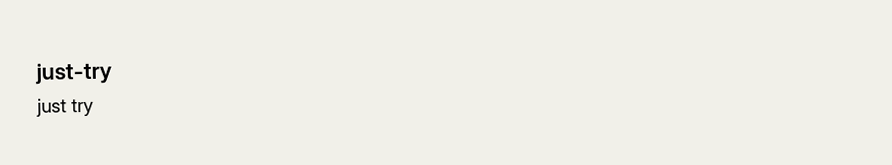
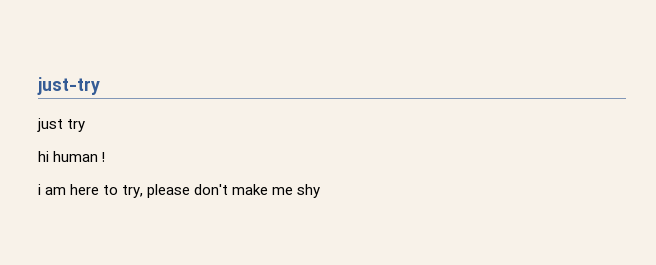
+ hi human !
+ i am here to try, please don't make me shy

